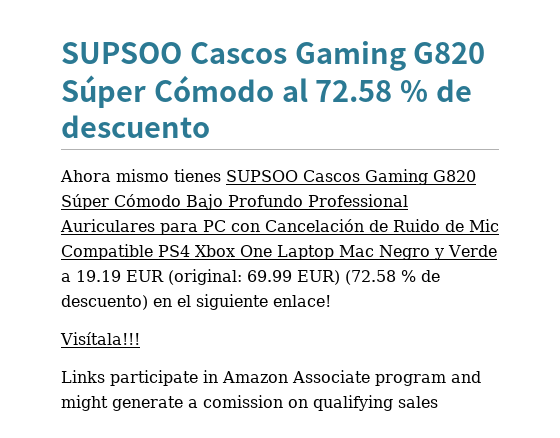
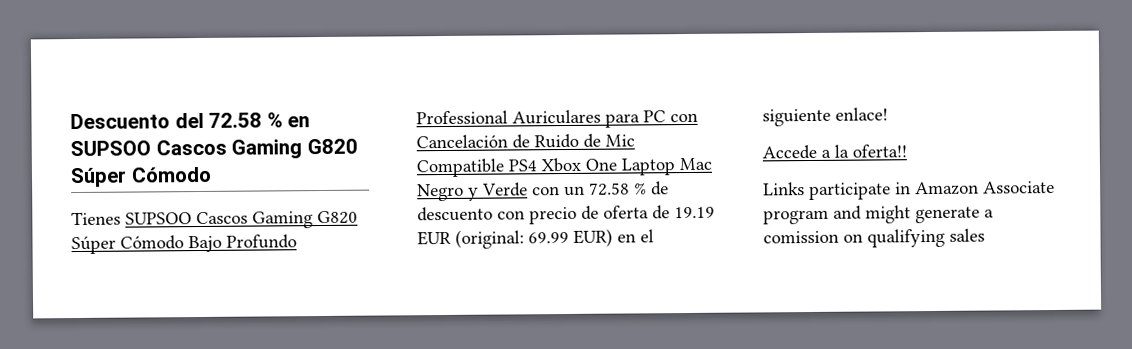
- SUPSOO Cascos Gaming G820 Súper Cómodo al 72.58 % de descuento
- Ahora mismo tienes SUPSOO Cascos Gaming G820 Súper Cómodo Bajo Profundo Professional Auriculares para PC con Cancelación de Ruido de Mic Compatible PS4 Xbox One Laptop Mac Negro y Verde a 19.19 EUR (original: 69.99 EUR) (72.58 % de descuento) en el siguiente enlace!
+ Descuento del 72.58 % en SUPSOO Cascos Gaming G820 Súper Cómodo
+ Tienes SUPSOO Cascos Gaming G820 Súper Cómodo Bajo Profundo Professional Auriculares para PC con Cancelación de Ruido de Mic Compatible PS4 Xbox One Laptop Mac Negro y Verde con un 72.58 % de descuento con precio de oferta de 19.19 EUR (original: 69.99 EUR) en el siguiente enlace!
- Visítala!!!
+ Accede a la oferta!!

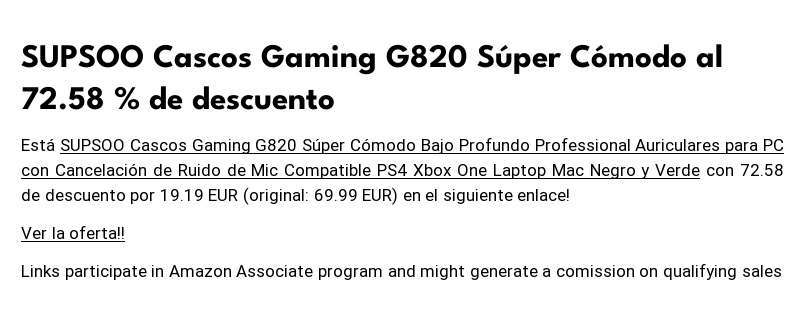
- Descuento del 72.58 % en SUPSOO Cascos Gaming G820 Súper Cómodo
- Tienes SUPSOO Cascos Gaming G820 Súper Cómodo Bajo Profundo Professional Auriculares para PC con Cancelación de Ruido de Mic Compatible PS4 Xbox One Laptop Mac Negro y Verde con un 72.58 % de descuento con precio de oferta de 19.19 EUR (original: 69.99 EUR) en el siguiente enlace!
+ SUPSOO Cascos Gaming G820 Súper Cómodo al 72.58 % de descuento
+ Está SUPSOO Cascos Gaming G820 Súper Cómodo Bajo Profundo Professional Auriculares para PC con Cancelación de Ruido de Mic Compatible PS4 Xbox One Laptop Mac Negro y Verde con 72.58 de descuento por 19.19 EUR (original: 69.99 EUR) en el siguiente enlace!
- Accede a la oferta!!
+ Ver la oferta!!

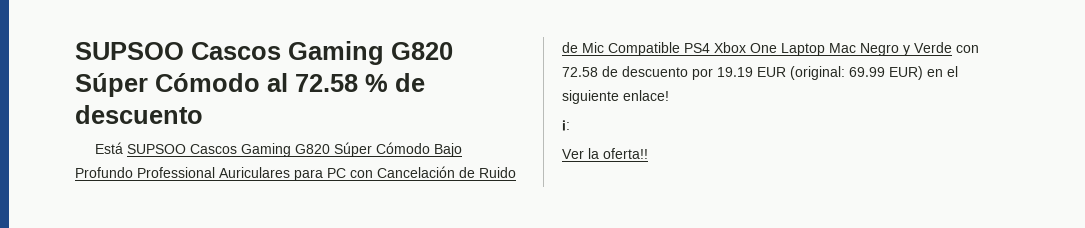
+ ℹ:
- Links participate in Amazon Associate program and might generate a comission on qualifying sales

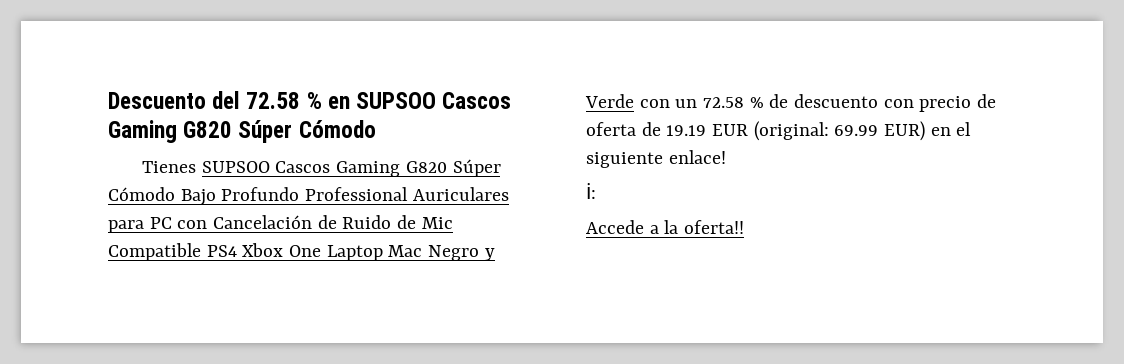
- SUPSOO Cascos Gaming G820 Súper Cómodo al 72.58 % de descuento
- Está SUPSOO Cascos Gaming G820 Súper Cómodo Bajo Profundo Professional Auriculares para PC con Cancelación de Ruido de Mic Compatible PS4 Xbox One Laptop Mac Negro y Verde con 72.58 de descuento por 19.19 EUR (original: 69.99 EUR) en el siguiente enlace!
+ Descuento del 72.58 % en SUPSOO Cascos Gaming G820 Súper Cómodo
+ Tienes SUPSOO Cascos Gaming G820 Súper Cómodo Bajo Profundo Professional Auriculares para PC con Cancelación de Ruido de Mic Compatible PS4 Xbox One Laptop Mac Negro y Verde con un 72.58 % de descuento con precio de oferta de 19.19 EUR (original: 69.99 EUR) en el siguiente enlace!
- Ver la oferta!!
+ Accede a la oferta!!

